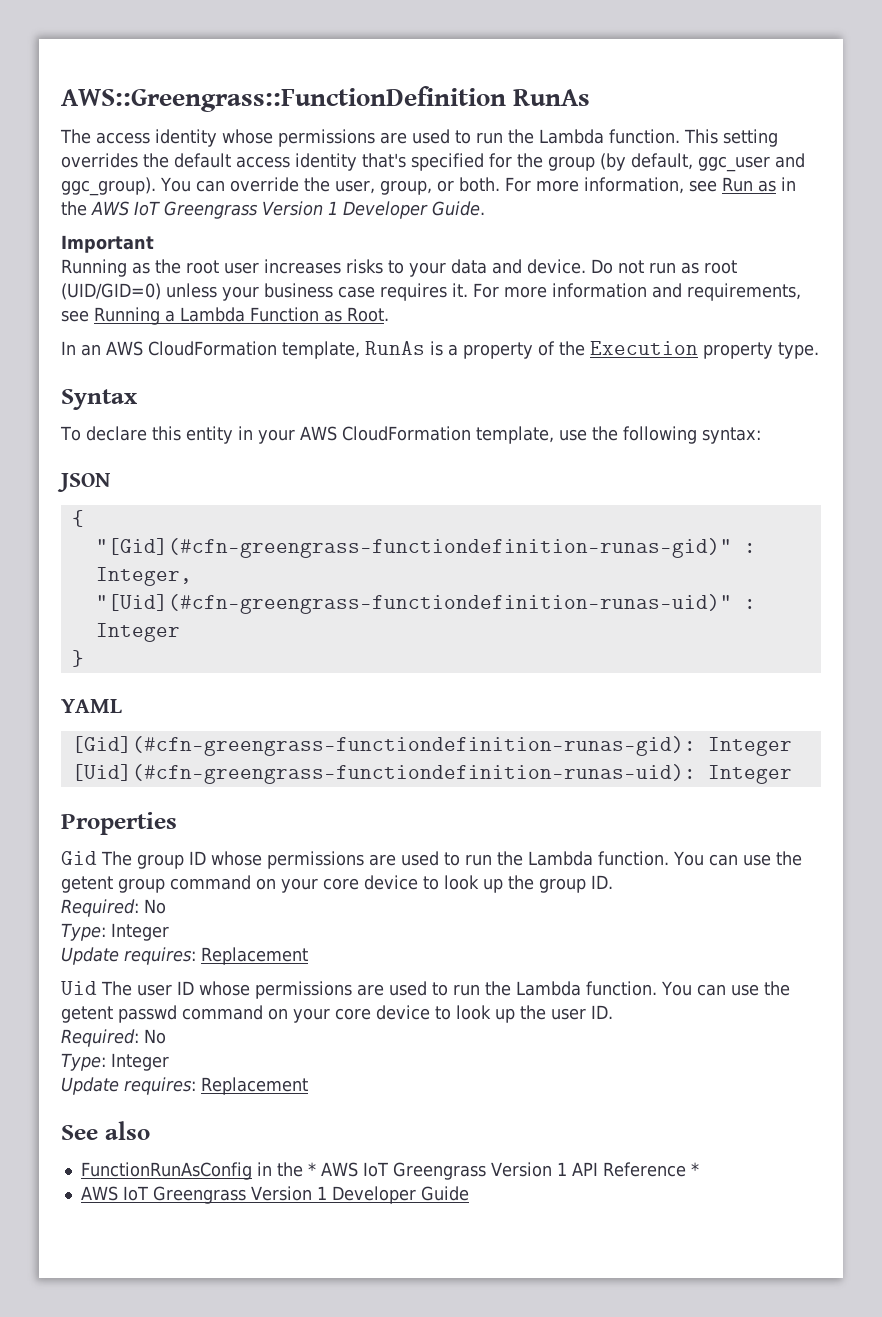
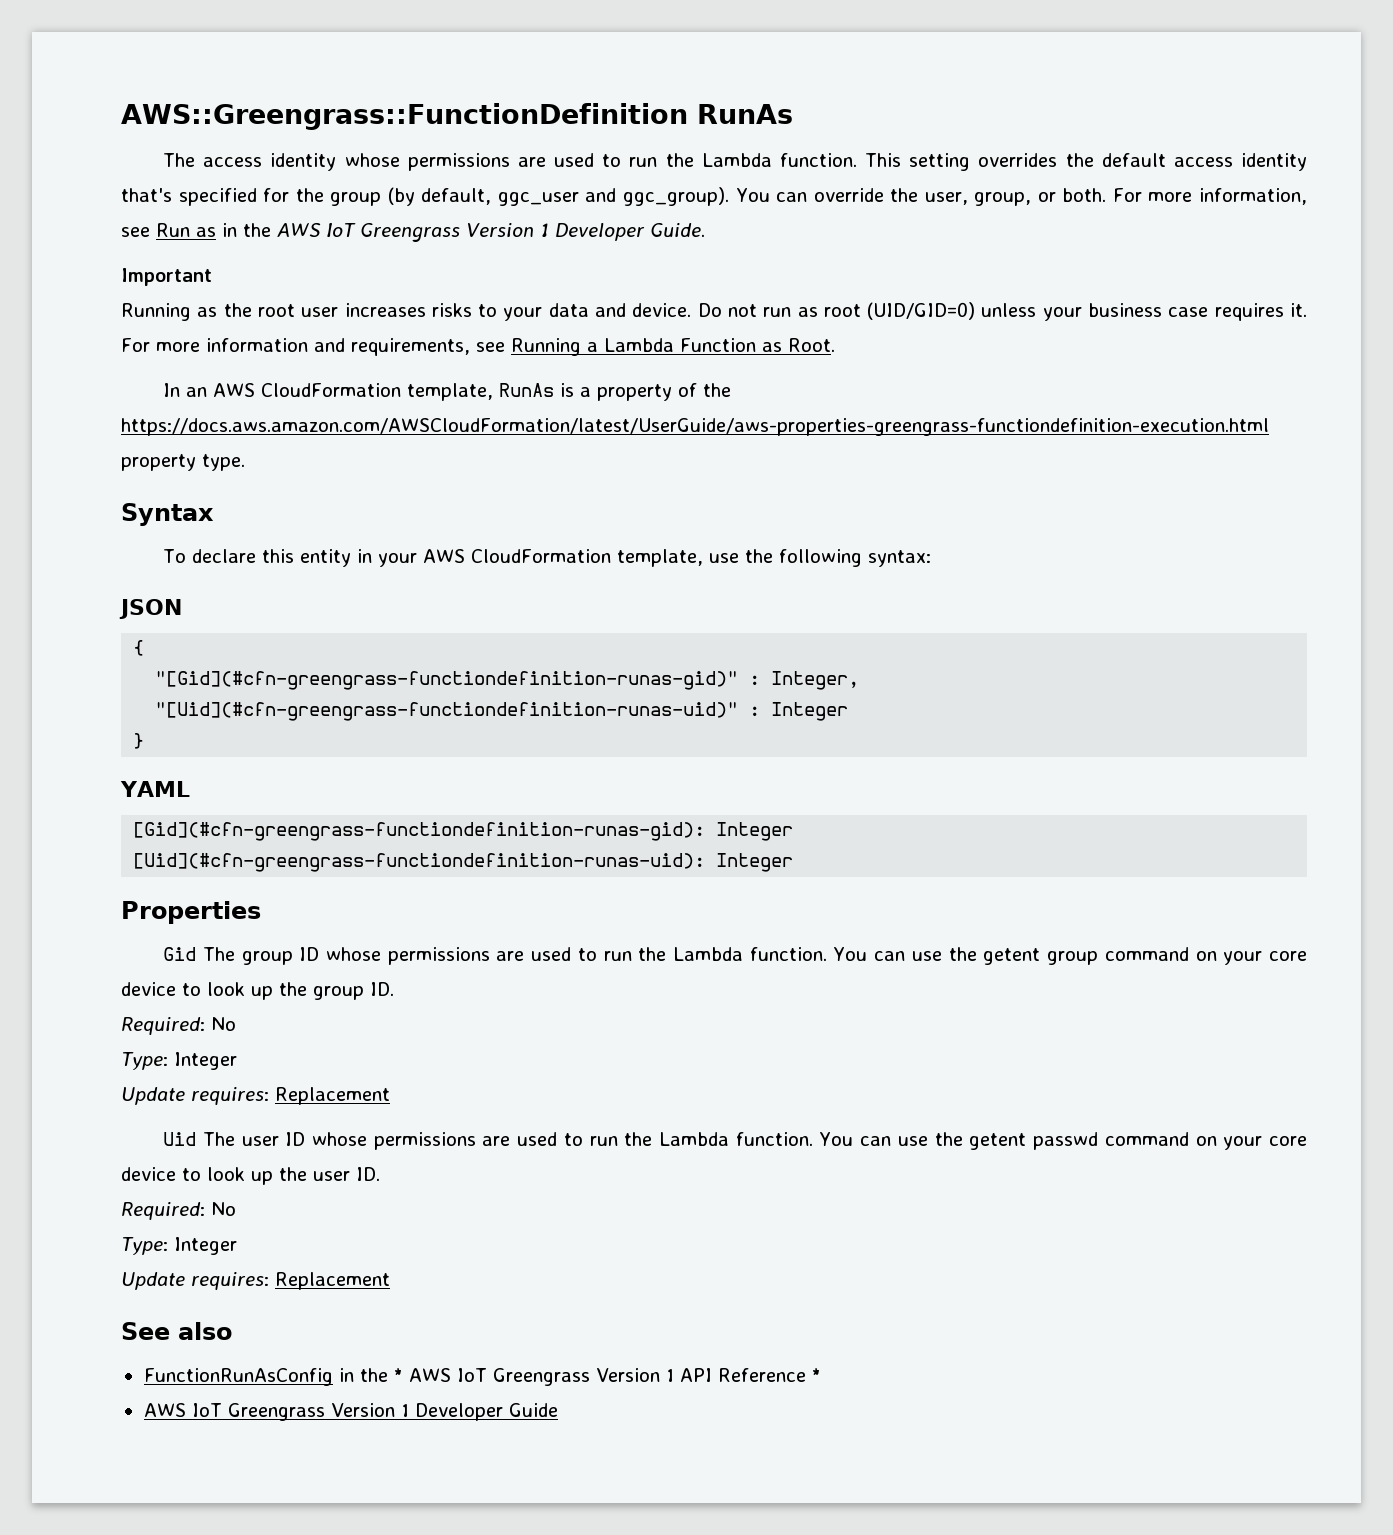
- In an AWS CloudFormation template, RunAs is a property of the Execution property type.
+ In an AWS CloudFormation template, RunAs is a property of the https://docs.aws.amazon.com/AWSCloudFormation/latest/UserGuide/aws-properties-greengrass-functiondefinition-execution.html property type.

